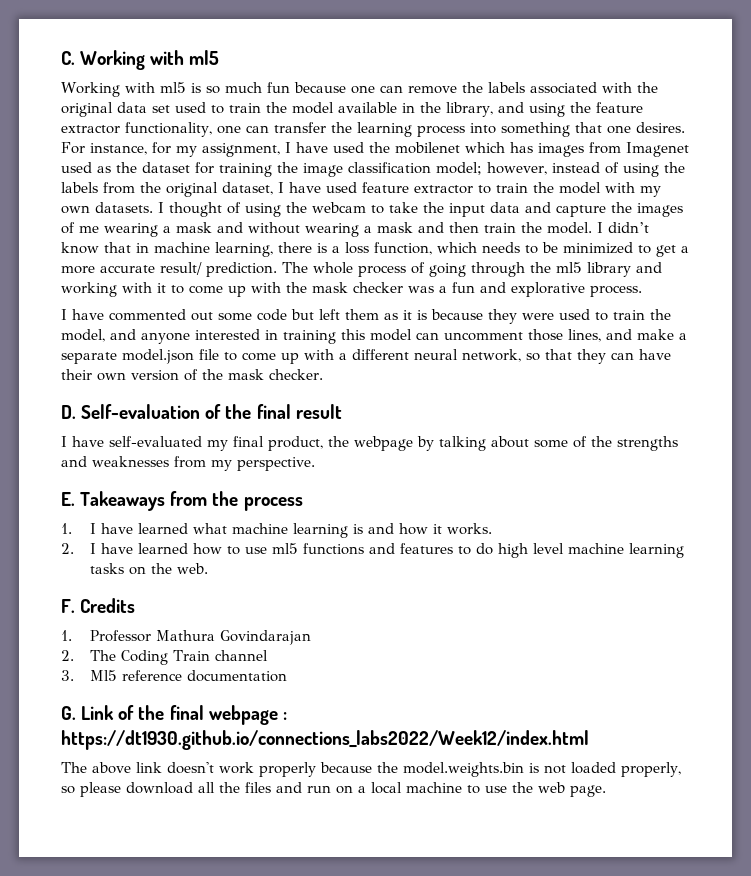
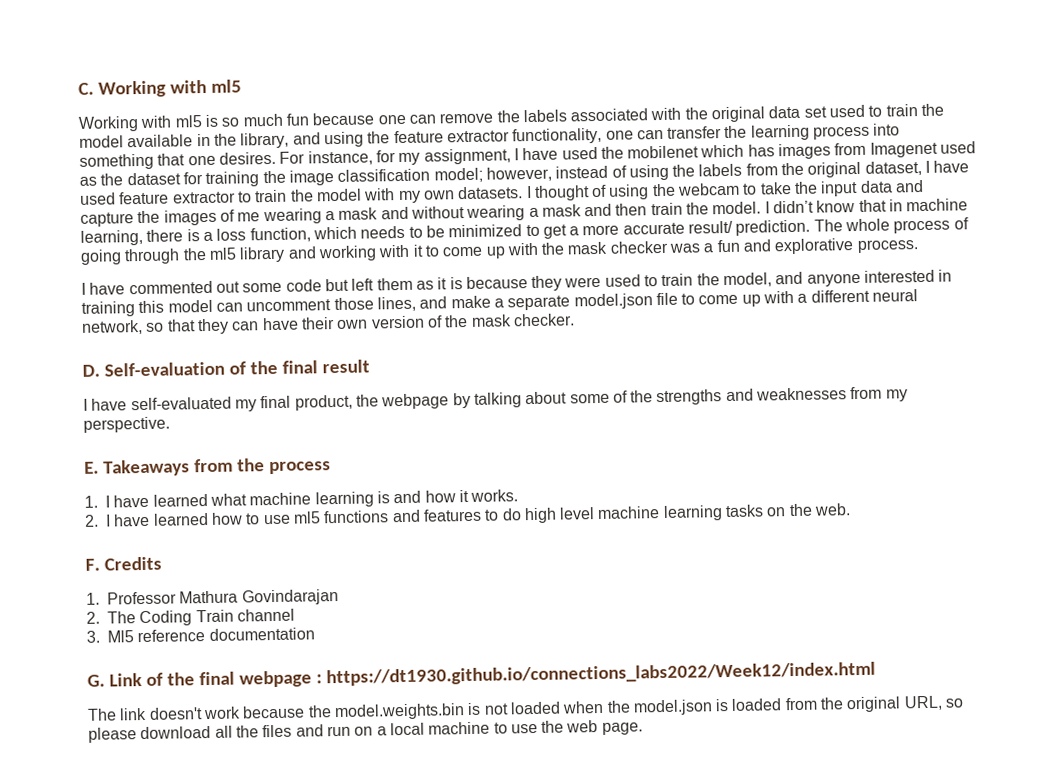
- The above link doesn't work properly because the model.weights.bin is not loaded properly, so please download all the files and run on a local machine to use the web page.
+ The link doesn't work because the model.weights.bin is not loaded when the model.json is loaded from the original URL, so please download all the files and run on a local machine to use the web page.

